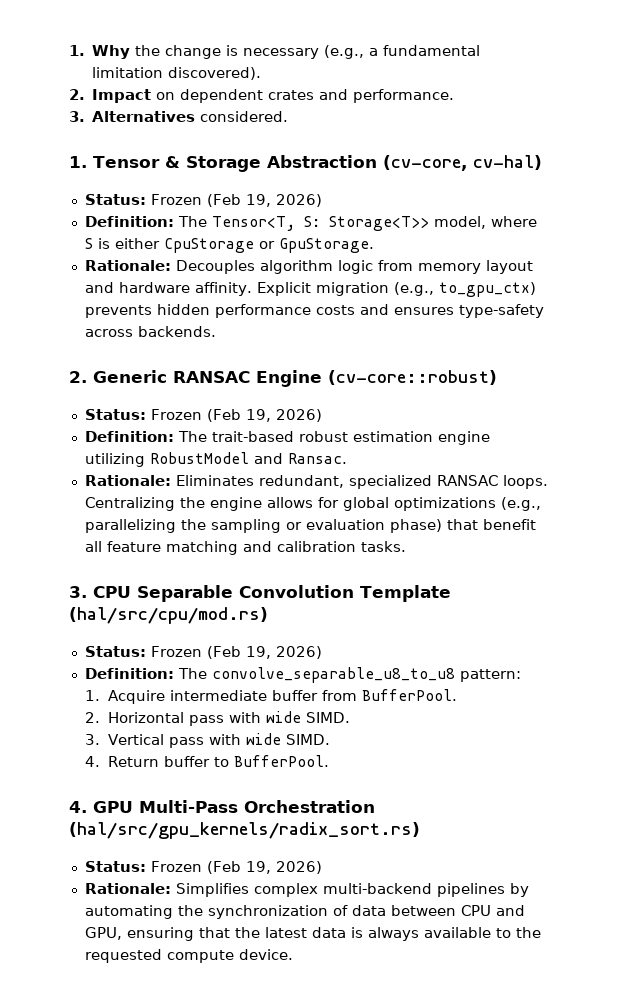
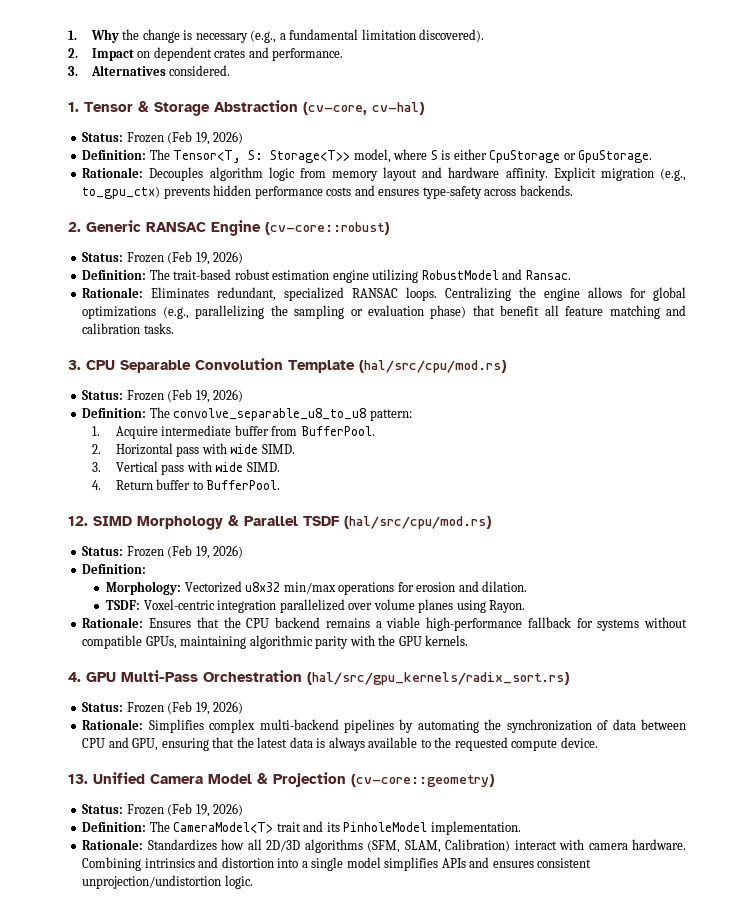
+ 12. SIMD Morphology & Parallel TSDF (hal/src/cpu/mod.rs)
+ Status: Frozen (Feb 19, 2026)
+ Definition:
+ Morphology: Vectorized u8x32 min/max operations for erosion and dilation.
+ TSDF: Voxel-centric integration parallelized over volume planes using Rayon.
+ Rationale: Ensures that the CPU backend remains a viable high-performance fallback for systems without compatible GPUs, maintaining algorithmic parity with the GPU kernels.
+ 13. Unified Camera Model & Projection (cv-core::geometry)
+ Status: Frozen (Feb 19, 2026)
+ Definition: The CameraModel<T> trait and its PinholeModel implementation.
+ Rationale: Standardizes how all 2D/3D algorithms (SFM, SLAM, Calibration) interact with camera hardware. Combining intrinsics and distortion into a single model simplifies APIs and ensures consistent unprojection/undistortion logic.

